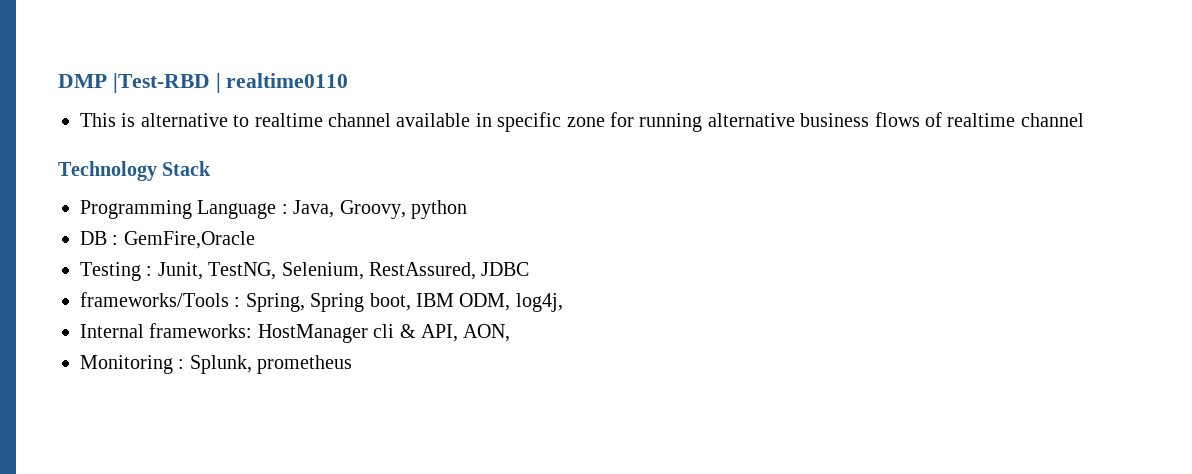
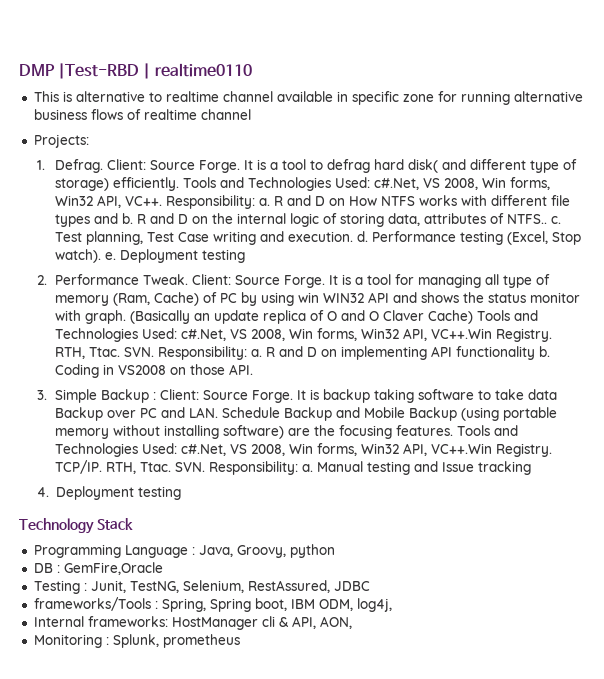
+ Projects:
+ 1. Defrag. Client: Source Forge. It is a tool to defrag hard disk( and different type of storage) efficiently. Tools and Technologies Used: c#.Net, VS 2008, Win forms, Win32 API, VC++. Responsibility: a. R and D on How NTFS works with different file types and b. R and D on the internal logic of storing data, attributes of NTFS.. c. Test planning, Test Case writing and execution. d. Performance testing (Excel, Stop watch). e. Deployment testing
+ 2. Performance Tweak. Client: Source Forge. It is a tool for managing all type of memory (Ram, Cache) of PC by using win WIN32 API and shows the status monitor with graph. (Basically an update replica of O and O Claver Cache) Tools and Technologies Used: c#.Net, VS 2008, Win forms, Win32 API, VC++.Win Registry. RTH, Ttac. SVN. Responsibility: a. R and D on implementing API functionality b. Coding in VS2008 on those API.
+ 3. Simple Backup : Client: Source Forge. It is backup taking software to take data Backup over PC and LAN. Schedule Backup and Mobile Backup (using portable memory without installing software) are the focusing features. Tools and Technologies Used: c#.Net, VS 2008, Win forms, Win32 API, VC++.Win Registry. TCP/IP. RTH, Ttac. SVN. Responsibility: a. Manual testing and Issue tracking
+ 4. Deployment testing

